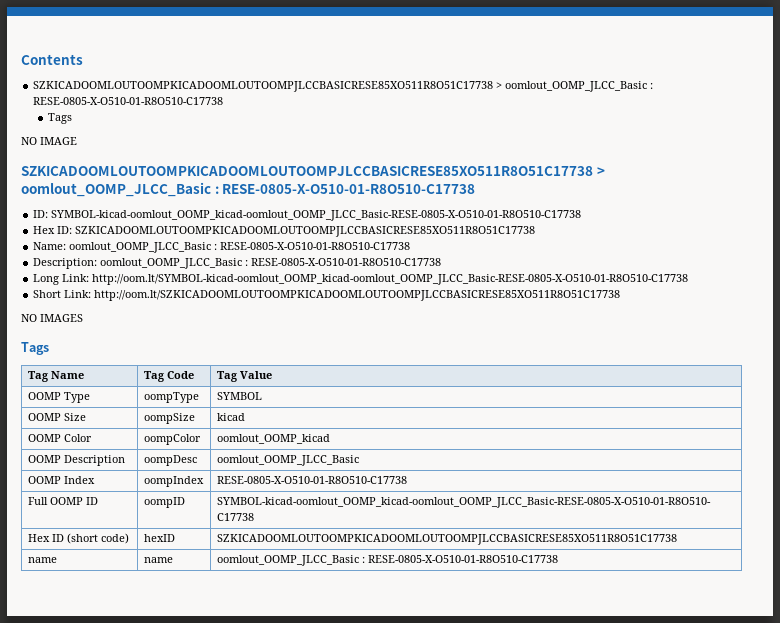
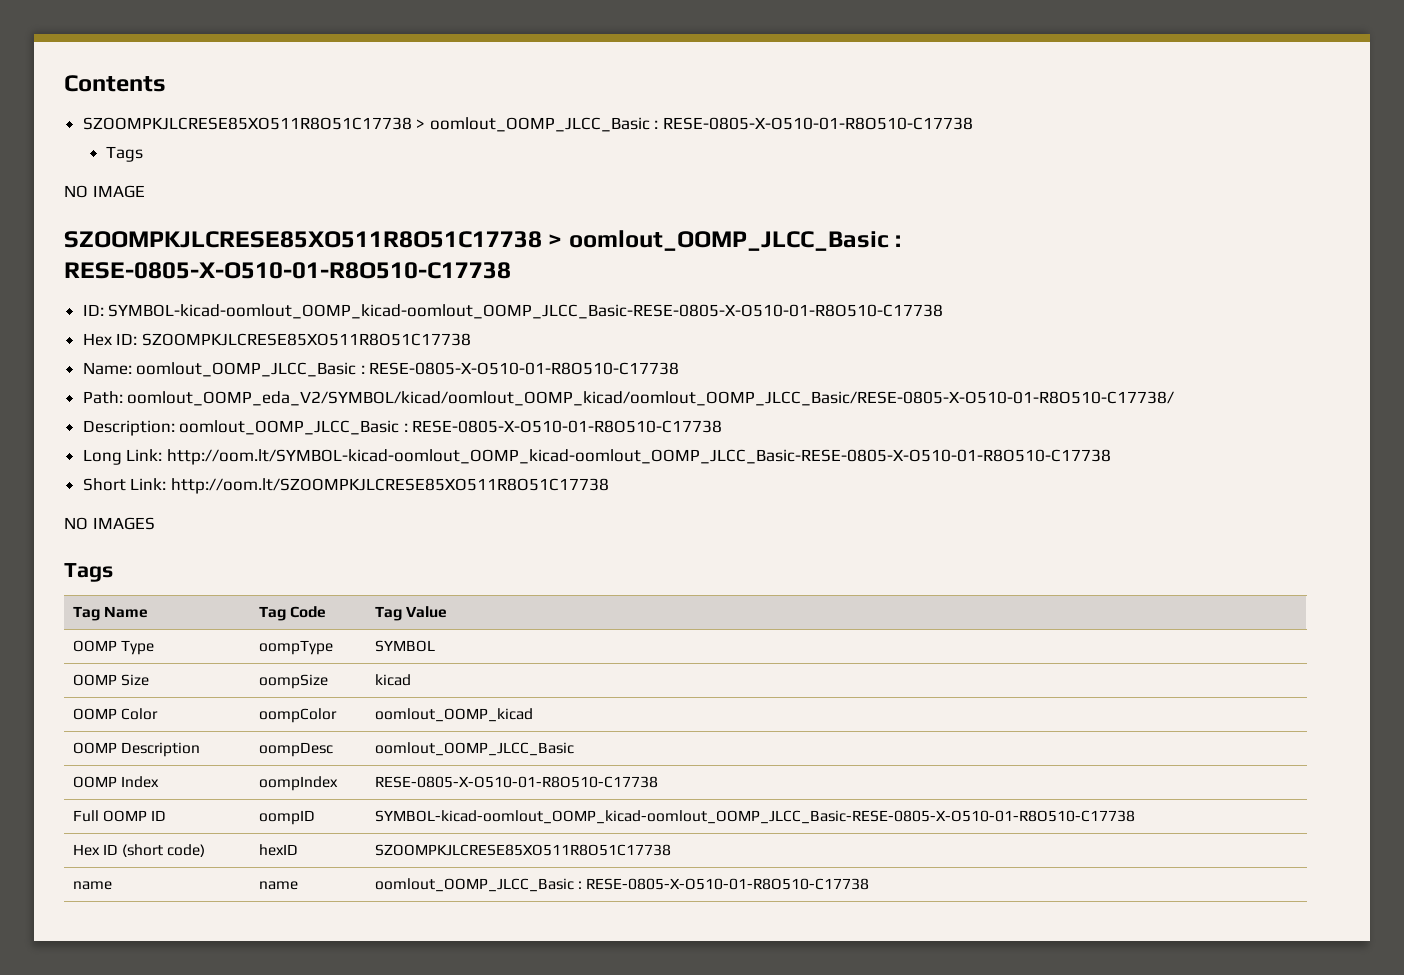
  Contents
- SZKICADOOMLOUTOOMPKICADOOMLOUTOOMPJLCCBASICRESE85XO511R8O51C17738 > oomlout_OOMP_JLCC_Basic : RESE-0805-X-O510-01-R8O510-C17738
+ SZOOMPKJLCRESE85XO511R8O51C17738 > oomlout_OOMP_JLCC_Basic : RESE-0805-X-O510-01-R8O510-C17738
  NO IMAGE
- SZKICADOOMLOUTOOMPKICADOOMLOUTOOMPJLCCBASICRESE85XO511R8O51C17738 > oomlout_OOMP_JLCC_Basic : RESE-0805-X-O510-01-R8O510-C17738
+ SZOOMPKJLCRESE85XO511R8O51C17738 > oomlout_OOMP_JLCC_Basic : RESE-0805-X-O510-01-R8O510-C17738
- Hex ID: SZKICADOOMLOUTOOMPKICADOOMLOUTOOMPJLCCBASICRESE85XO511R8O51C17738
+ Hex ID: SZOOMPKJLCRESE85XO511R8O51C17738
+ Path: oomlout_OOMP_eda_V2/SYMBOL/kicad/oomlout_OOMP_kicad/oomlout_OOMP_JLCC_Basic/RESE-0805-X-O510-01-R8O510-C17738/
- Short Link: http://oom.lt/SZKICADOOMLOUTOOMPKICADOOMLOUTOOMPJLCCBASICRESE85XO511R8O51C17738
+ Short Link: http://oom.lt/SZOOMPKJLCRESE85XO511R8O51C17738
- Hex ID (short code) | hexID | SZKICADOOMLOUTOOMPKICADOOMLOUTOOMPJLCCBASICRESE85XO511R8O51C17738
+ Hex ID (short code) | hexID | SZOOMPKJLCRESE85XO511R8O51C17738

